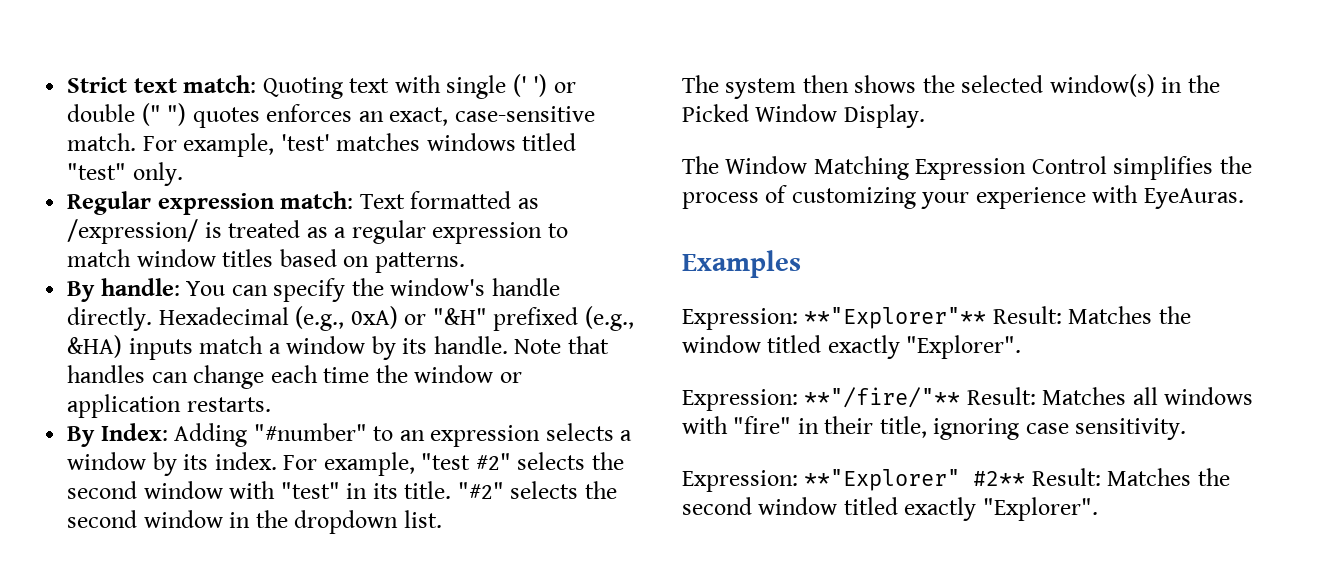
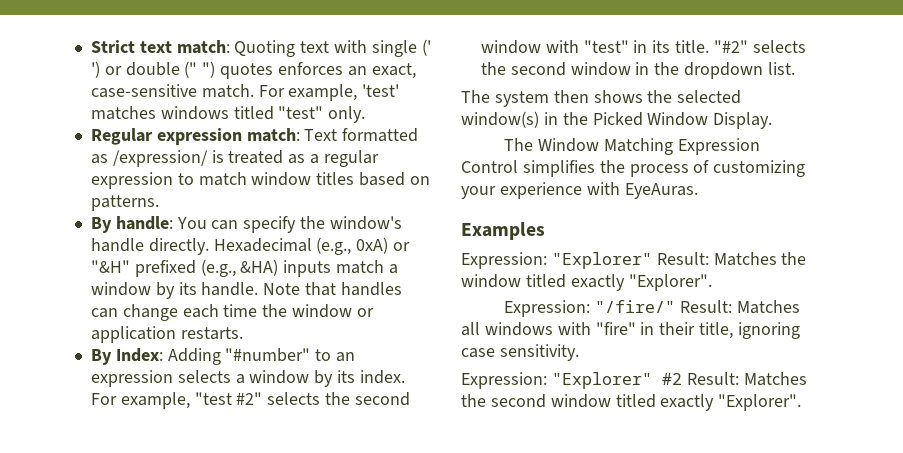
- Expression: **"Explorer"** Result: Matches the window titled exactly "Explorer".
+ Expression: "Explorer" Result: Matches the window titled exactly "Explorer".
- Expression: **"/fire/"** Result: Matches all windows with "fire" in their title, ignoring case sensitivity.
+ Expression: "/fire/" Result: Matches all windows with "fire" in their title, ignoring case sensitivity.
- Expression: **"Explorer" #2** Result: Matches the second window titled exactly "Explorer".
+ Expression: "Explorer" #2 Result: Matches the second window titled exactly "Explorer".

